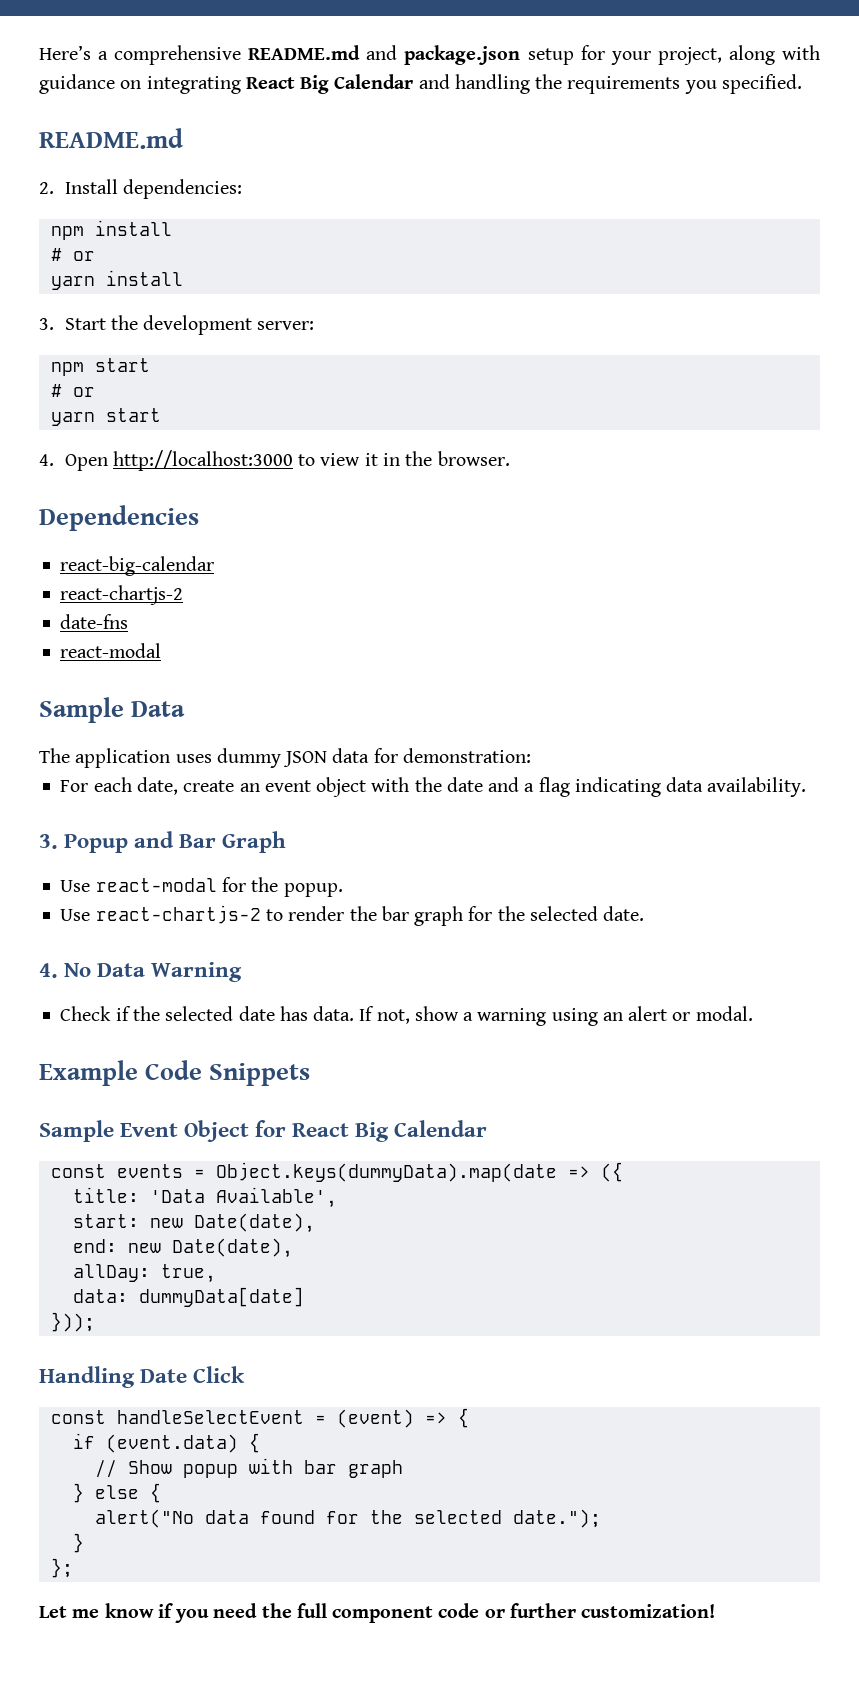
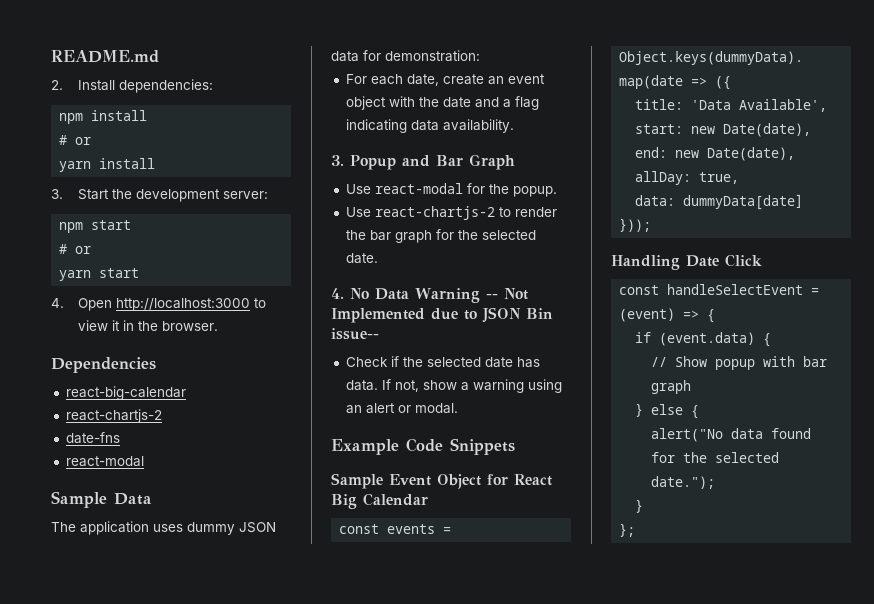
- Here’s a comprehensive README.md and package.json setup for your project, along with guidance on integrating React Big Calendar and handling the requirements you specified.
- 4. No Data Warning
+ 4. No Data Warning -- Not Implemented due to JSON Bin issue--
- Let me know if you need the full component code or further customization!

